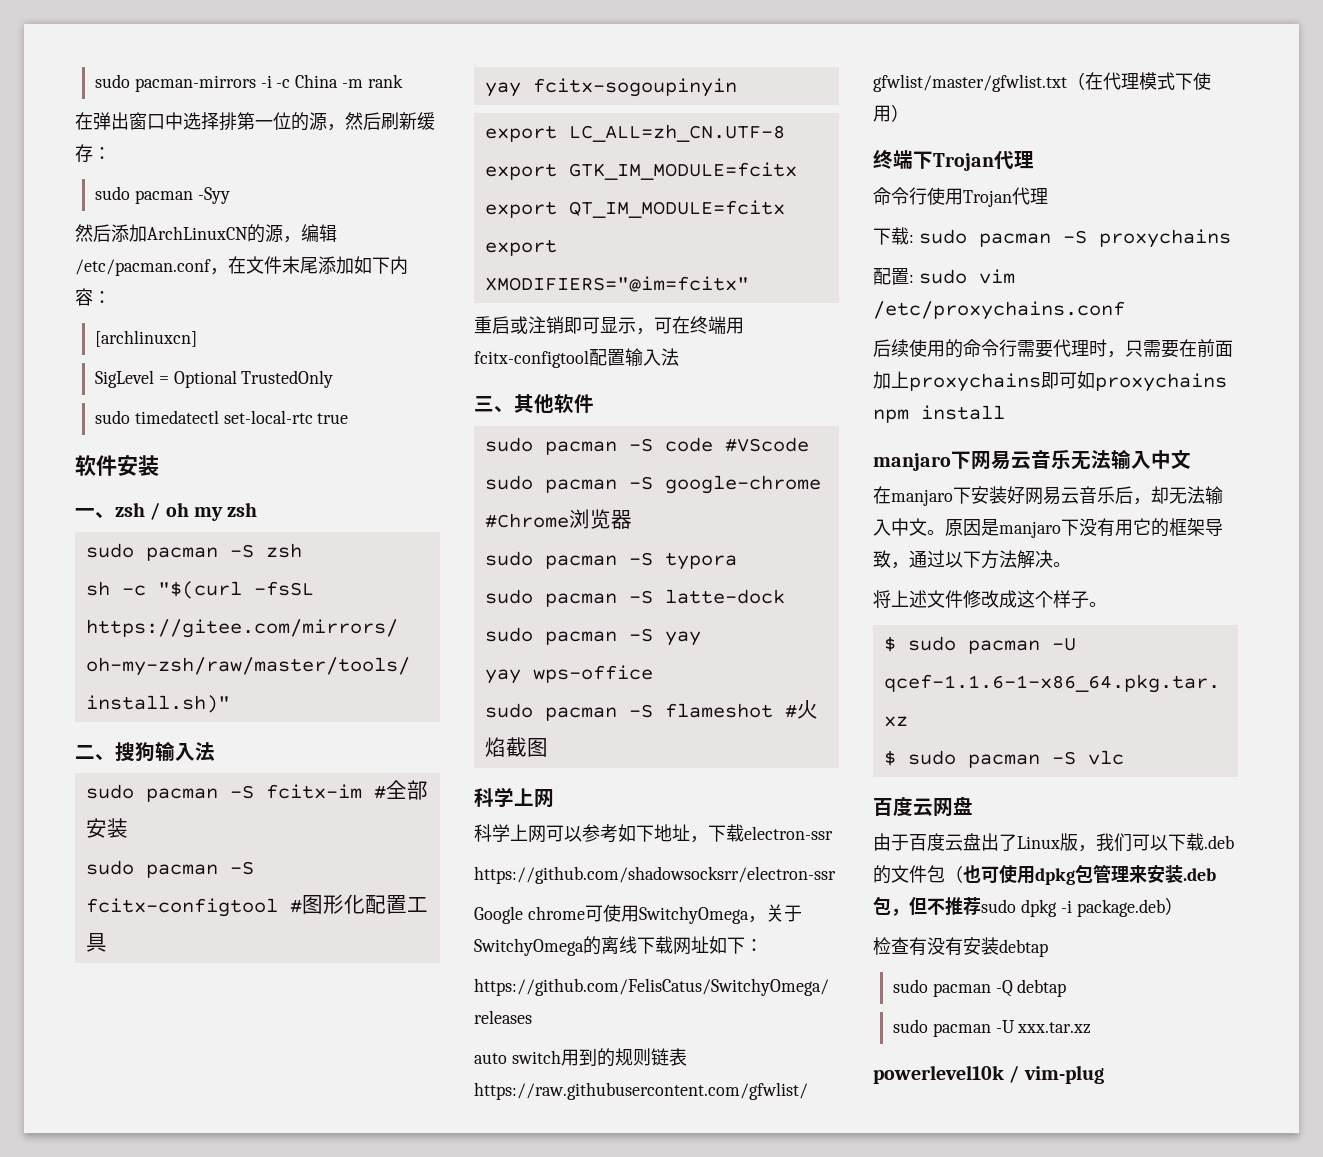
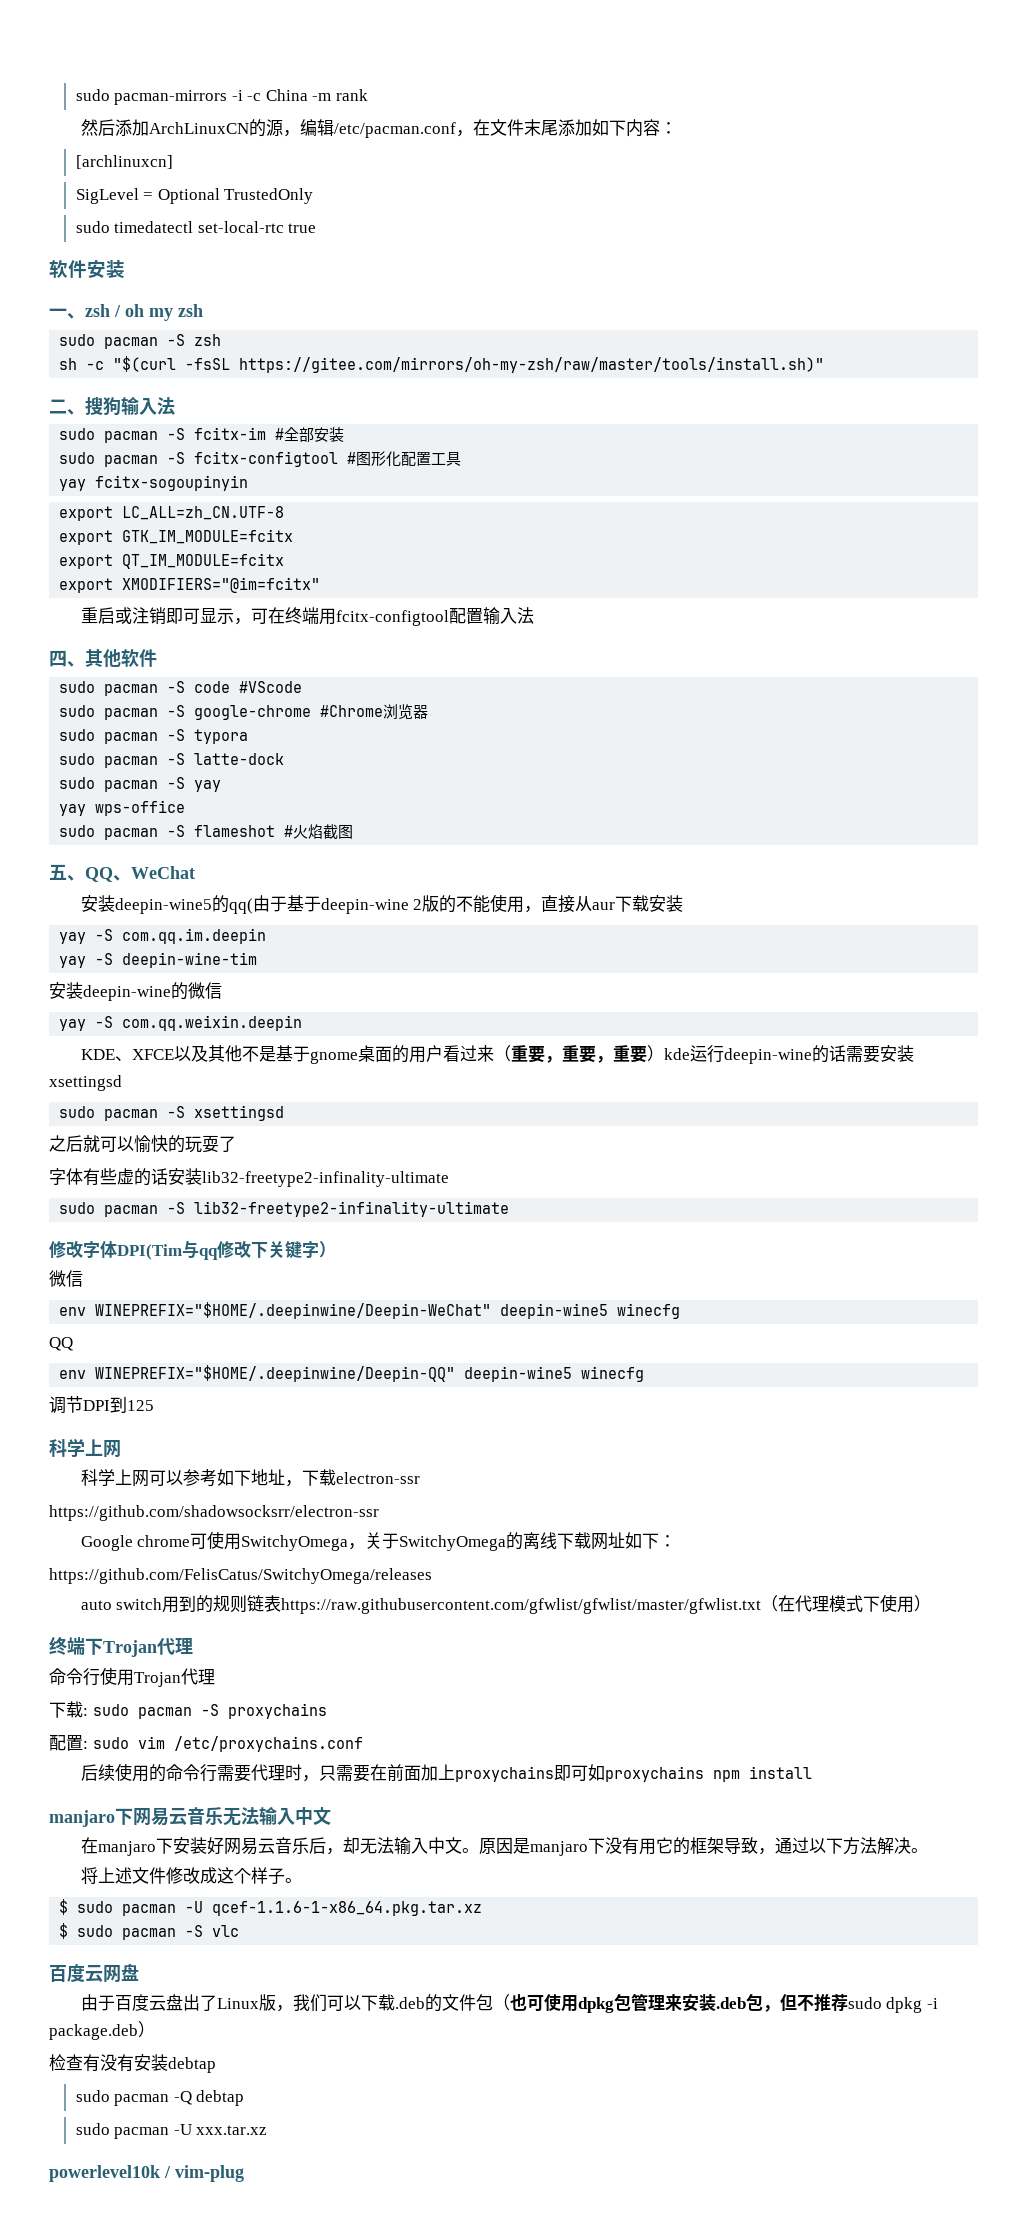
- 在弹出窗口中选择排第一位的源，然后刷新缓存：
- sudo pacman -Syy
- 三、其他软件
+ 四、其他软件
+ 五、QQ、WeChat
+ 安装deepin-wine5的qq(由于基于deepin-wine 2版的不能使用，直接从aur下载安装
+ yay -S com.qq.im.deepin
+ yay -S deepin-wine-tim
+ 安装deepin-wine的微信
+ yay -S com.qq.weixin.deepin
+ KDE、XFCE以及其他不是基于gnome桌面的用户看过来（重要，重要，重要）kde运行deepin-wine的话需要安装xsettingsd
+ sudo pacman -S xsettingsd
+ 之后就可以愉快的玩耍了
+ 字体有些虚的话安装lib32-freetype2-infinality-ultimate
+ sudo pacman -S lib32-freetype2-infinality-ultimate
+ 修改字体DPI(Tim与qq修改下关键字）
+ 微信
+ env WINEPREFIX="$HOME/.deepinwine/Deepin-WeChat" deepin-wine5 winecfg
+ QQ
+ env WINEPREFIX="$HOME/.deepinwine/Deepin-QQ" deepin-wine5 winecfg
+ 调节DPI到125

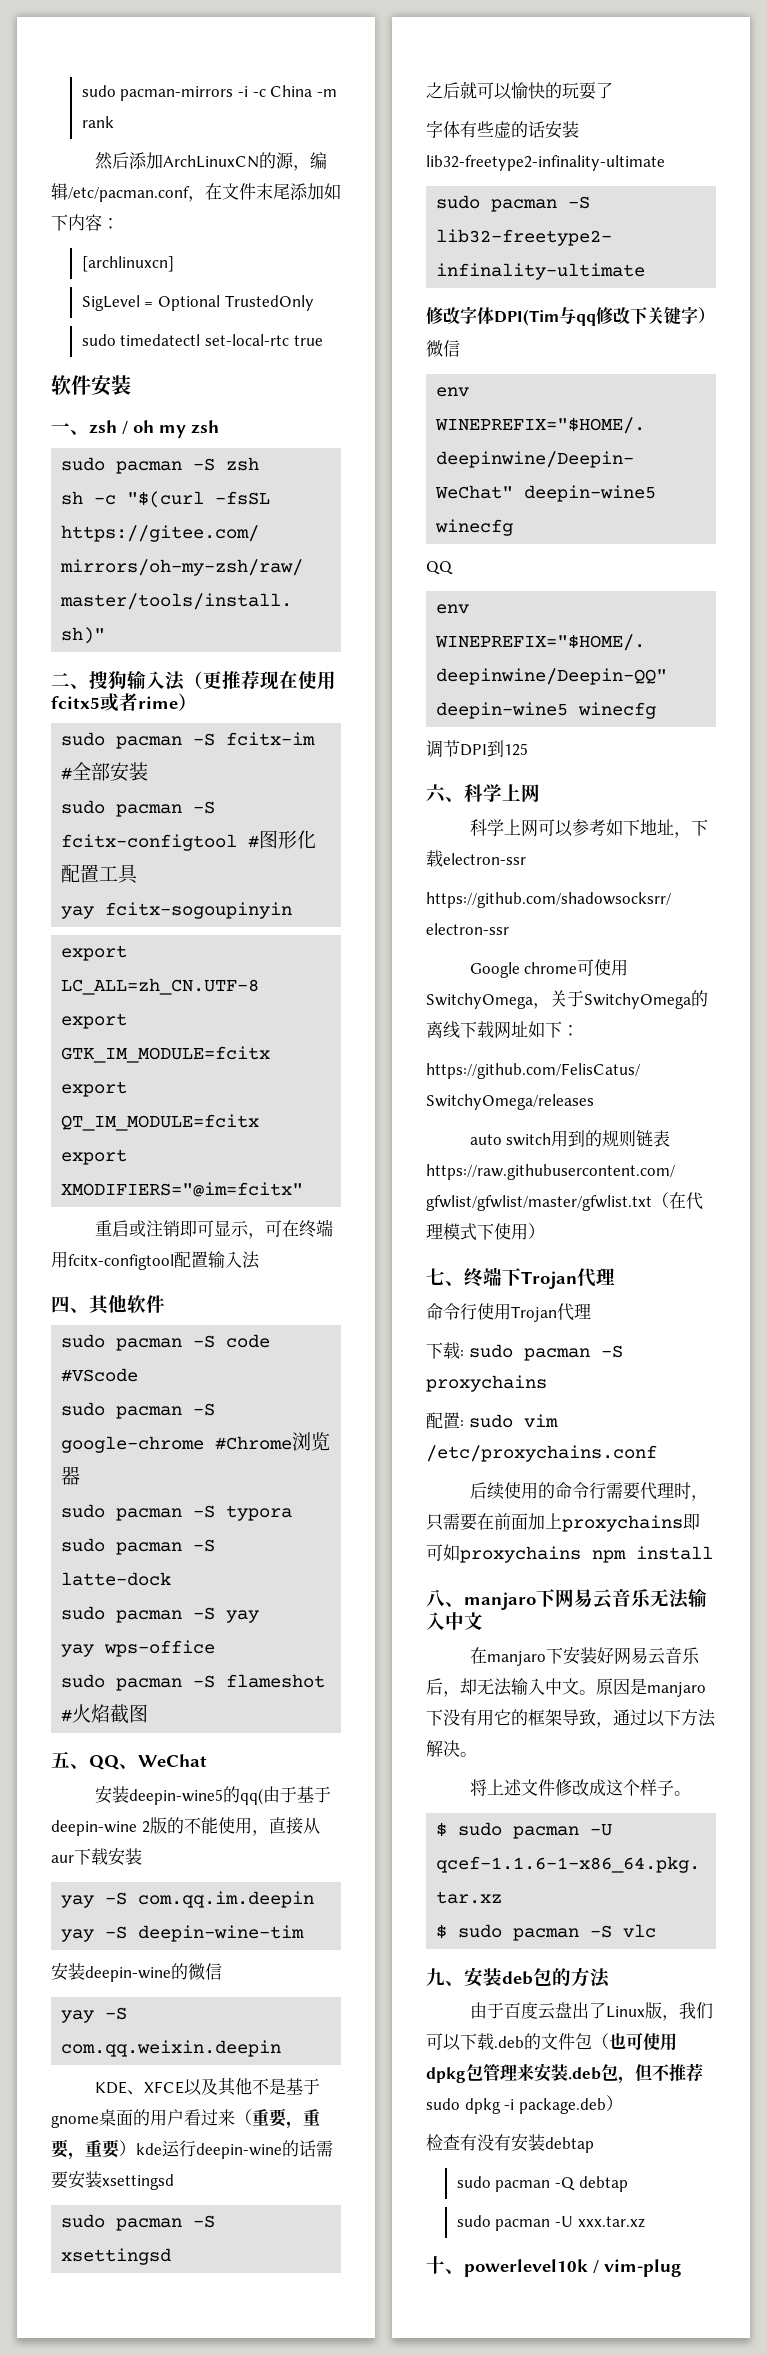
- 二、搜狗输入法
+ 二、搜狗输入法（更推荐现在使用fcitx5或者rime）
  调节DPI到125
- 科学上网
+ 六、科学上网
- 终端下Trojan代理
+ 七、终端下Trojan代理
- manjaro下网易云音乐无法输入中文
+ 八、manjaro下网易云音乐无法输入中文
- 百度云网盘
+ 九、安装deb包的方法
- powerlevel10k / vim-plug
+ 十、powerlevel10k / vim-plug

